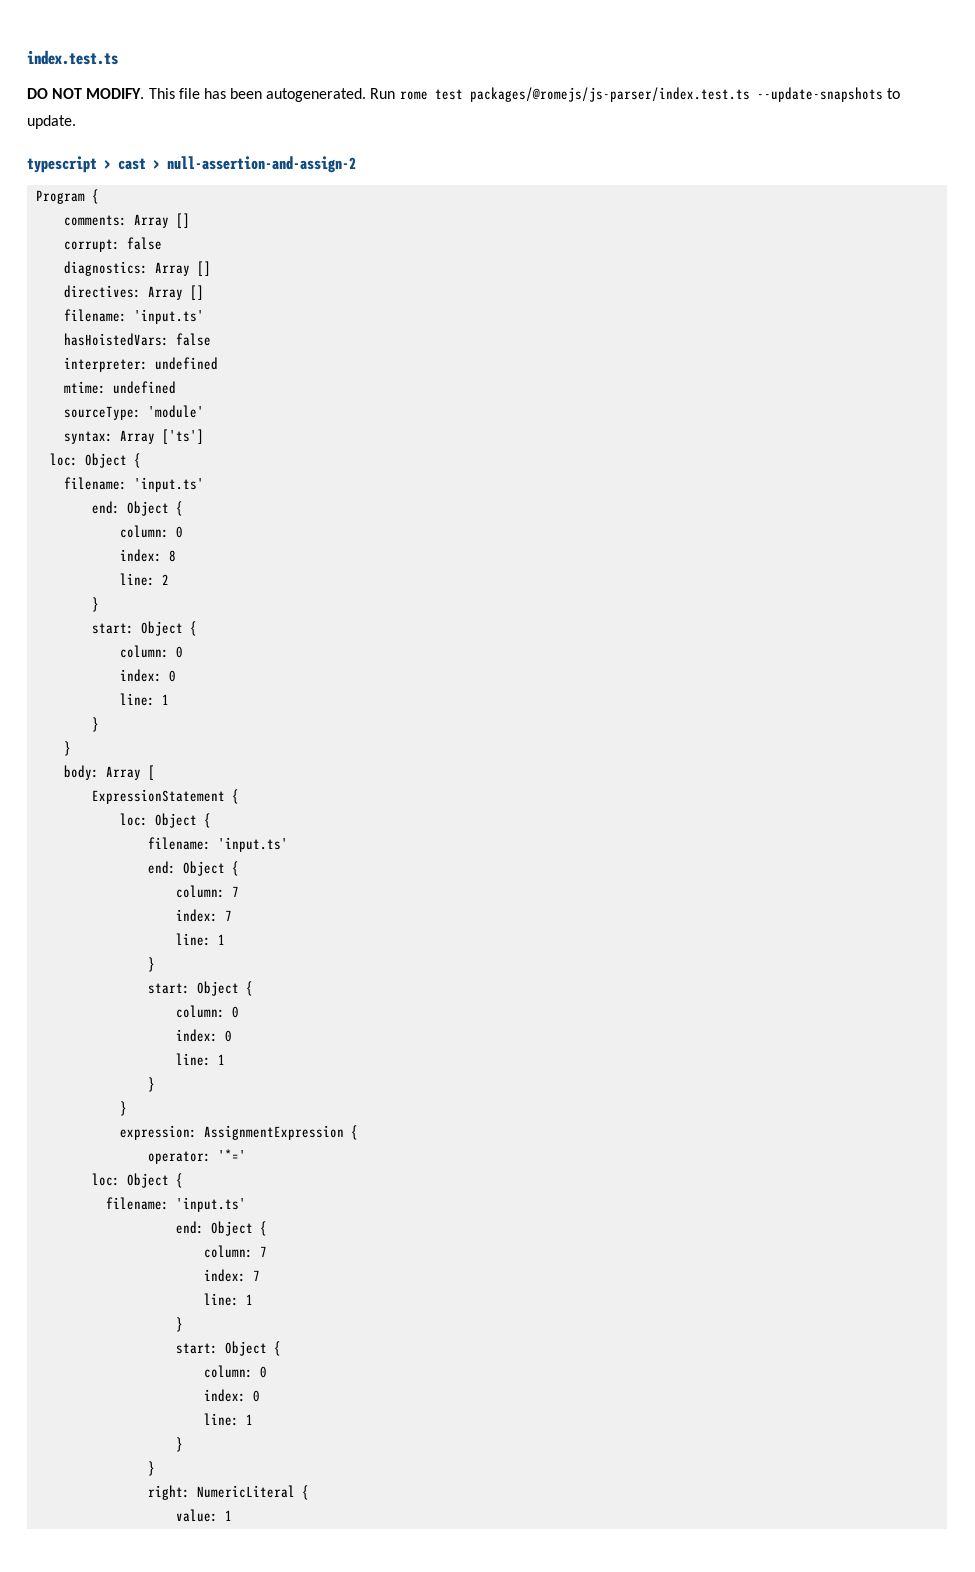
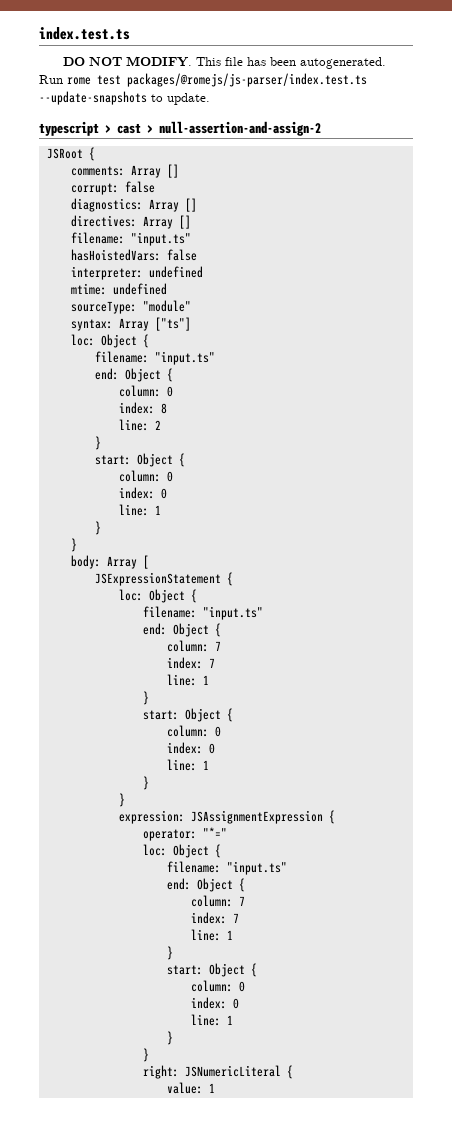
- Program {
+ JSRoot {
  directives: Array []
- filename: 'input.ts'
+ filename: "input.ts"
- sourceType: 'module'
+ sourceType: "module"
- syntax: Array ['ts']
+ syntax: Array ["ts"]
  loc: Object {
- filename: 'input.ts'
+ filename: "input.ts"
- ExpressionStatement {
+ JSExpressionStatement {
  loc: Object {
- filename: 'input.ts'
+ filename: "input.ts"
- expression: AssignmentExpression {
+ expression: JSAssignmentExpression {
- operator: '*='
+ operator: "*="
  loc: Object {
- filename: 'input.ts'
+ filename: "input.ts"
- right: NumericLiteral {
+ right: JSNumericLiteral {

